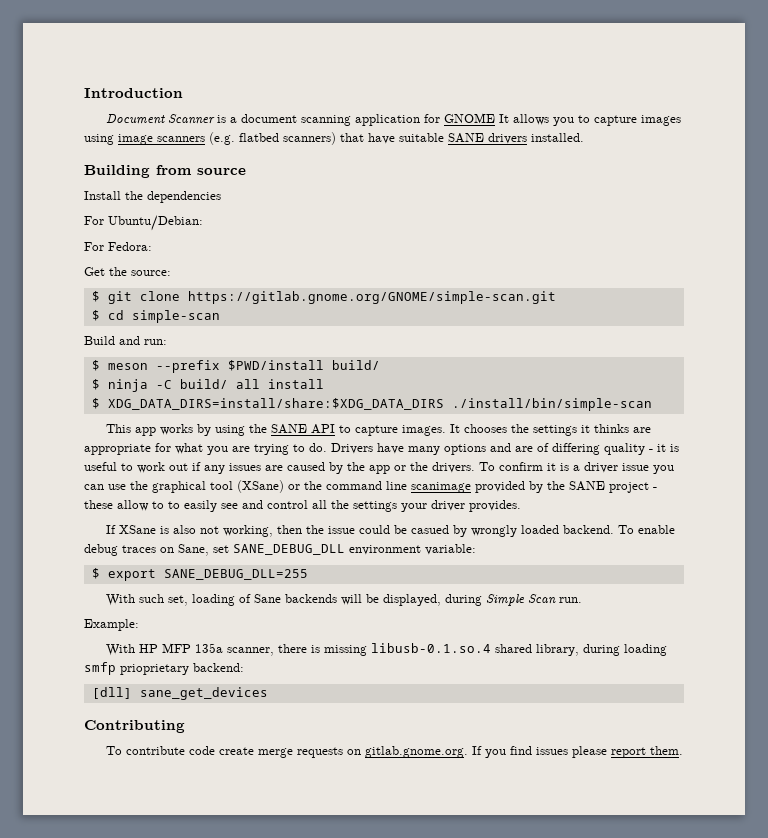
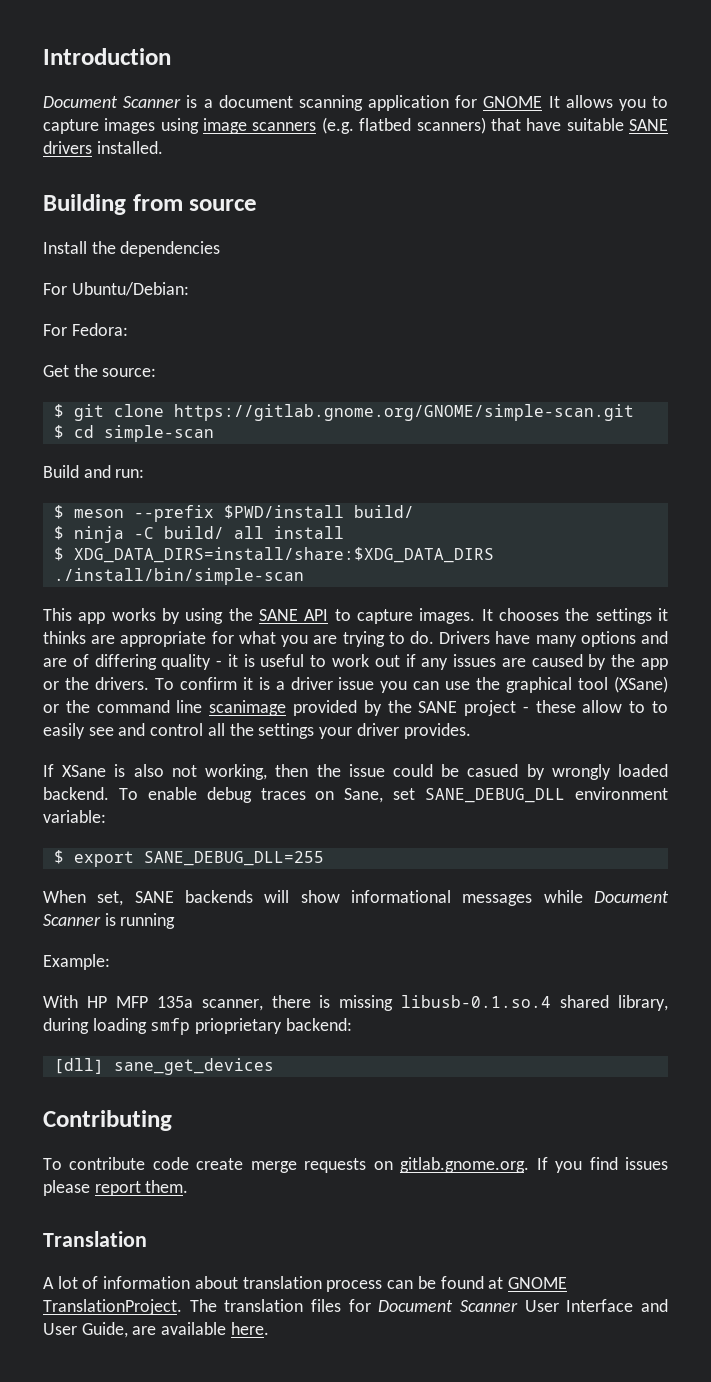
- With such set, loading of Sane backends will be displayed, during Simple Scan run.
+ When set, SANE backends will show informational messages while Document Scanner is running
+ Translation
+ A lot of information about translation process can be found at GNOME TranslationProject. The translation files for Document Scanner User Interface and User Guide, are available here.

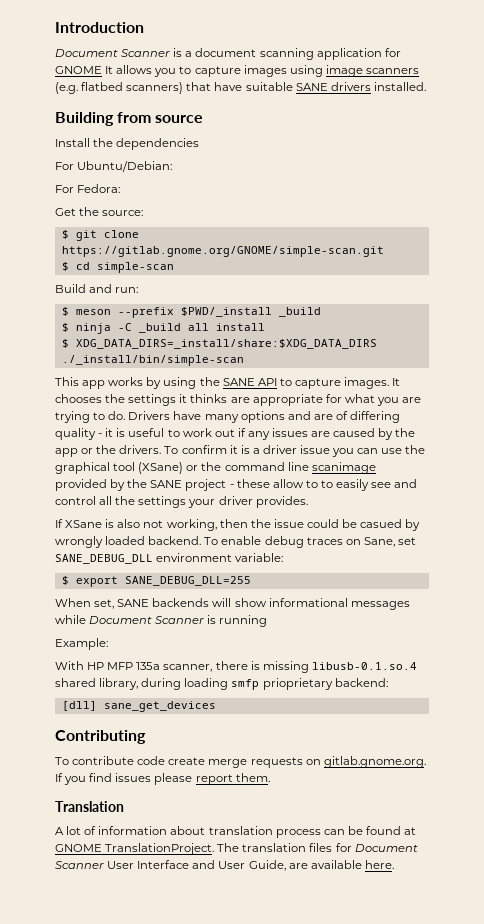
- $ meson --prefix $PWD/install build/
+ $ meson --prefix $PWD/_install _build
- $ ninja -C build/ all install
+ $ ninja -C _build all install
- $ XDG_DATA_DIRS=install/share:$XDG_DATA_DIRS ./install/bin/simple-scan
+ $ XDG_DATA_DIRS=_install/share:$XDG_DATA_DIRS ./_install/bin/simple-scan

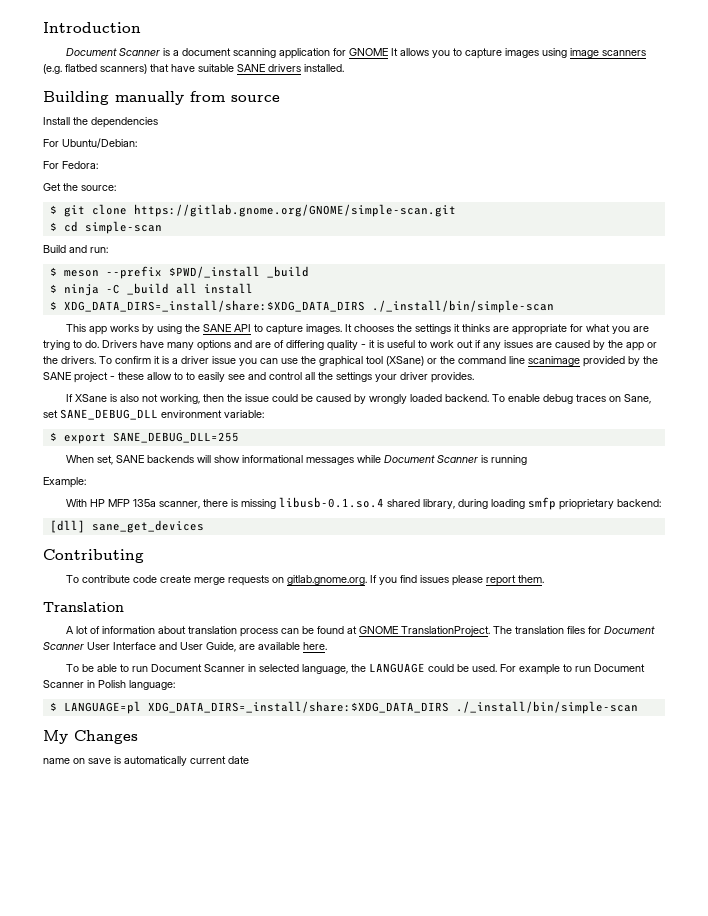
- Building from source
+ Building manually from source
- If XSane is also not working, then the issue could be casued by wrongly loaded backend.
+ If XSane is also not working, then the issue could be caused by wrongly loaded backend.
+ To be able to run Document Scanner in selected language, the LANGUAGE could be used. For example to run Document Scanner in Polish language:
+ $ LANGUAGE=pl XDG_DATA_DIRS=_install/share:$XDG_DATA_DIRS ./_install/bin/simple-scan
+ My Changes
+ name on save is automatically current date

